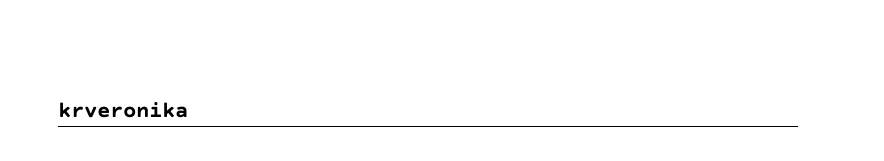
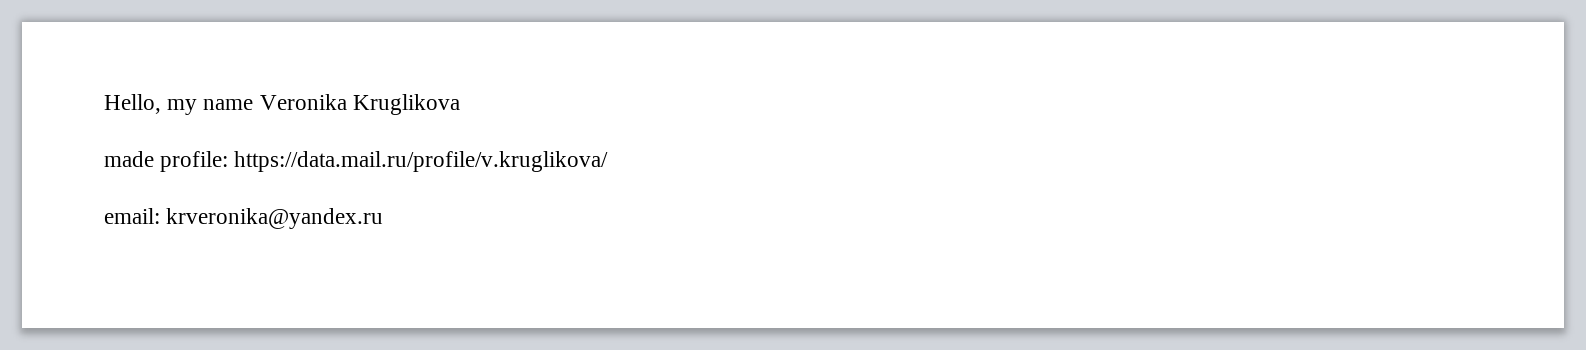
- krveronika
+ Hello, my name Veronika Kruglikova
+ made profile: https://data.mail.ru/profile/v.kruglikova/
+ email: krveronika@yandex.ru

